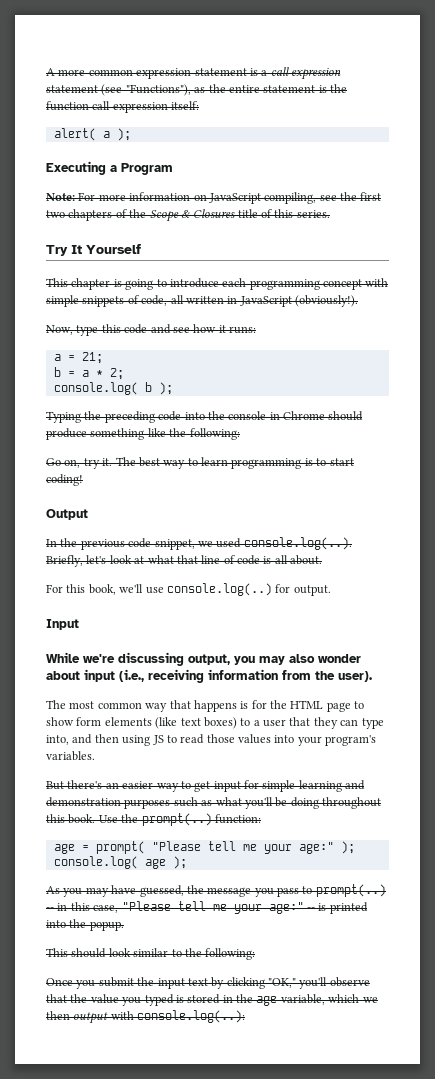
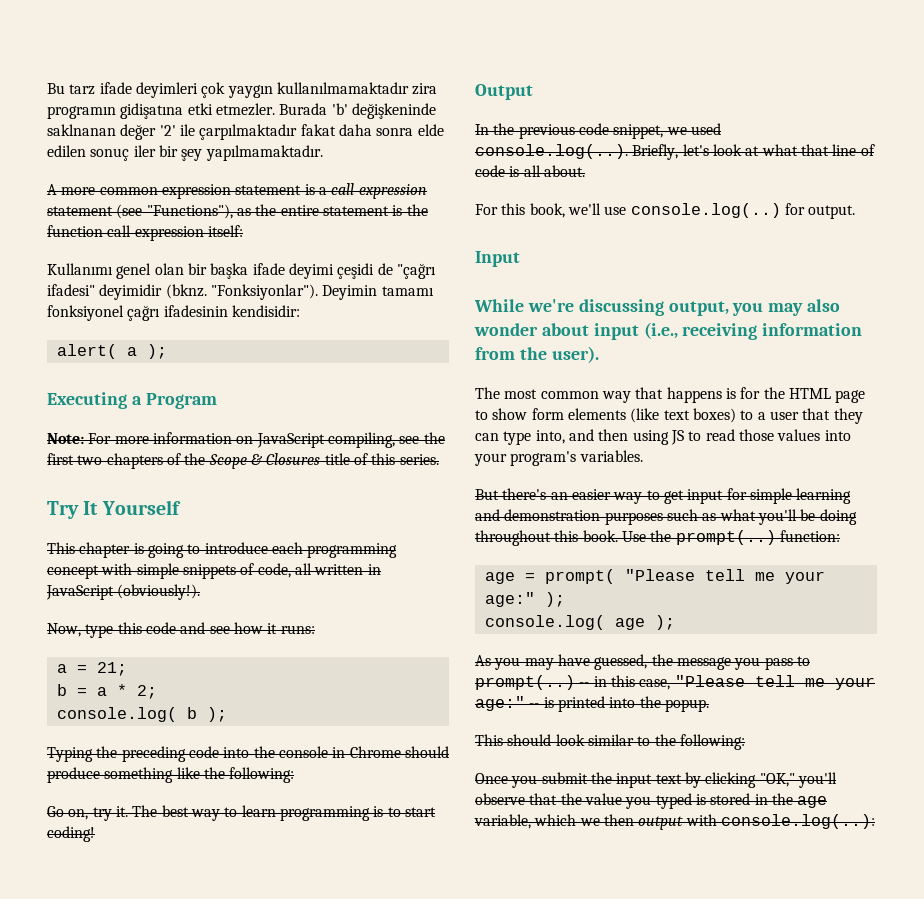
+ Bu tarz ifade deyimleri çok yaygın kullanılmamaktadır zira programın gidişatına etki etmezler. Burada 'b' değişkeninde saklnanan değer '2' ile çarpılmaktadır fakat daha sonra elde edilen sonuç iler bir şey yapılmamaktadır.
+ Kullanımı genel olan bir başka ifade deyimi çeşidi de "çağrı ifadesi" deyimidir (bknz. "Fonksiyonlar"). Deyimin tamamı fonksiyonel çağrı ifadesinin kendisidir:

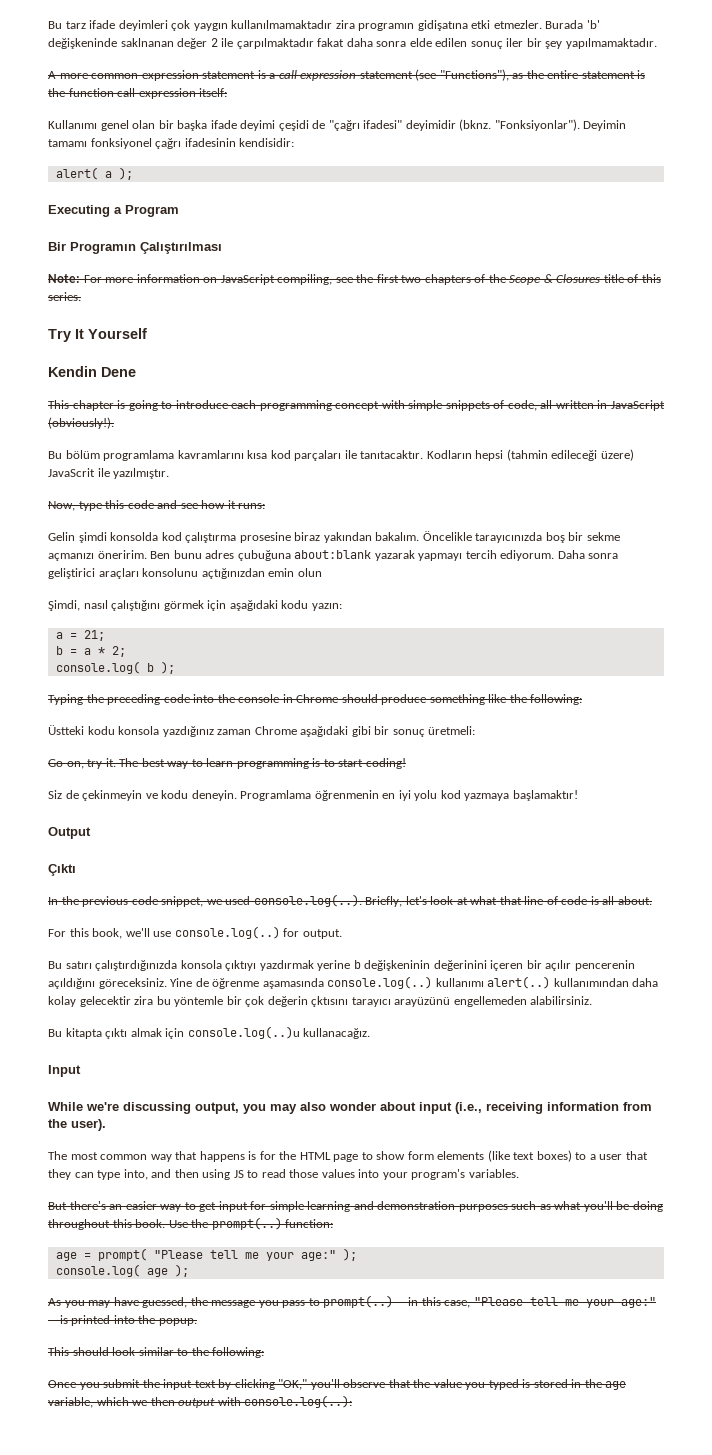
- Burada 'b' değişkeninde saklnanan değer '2' ile çarpılmaktadır fakat daha sonra elde edilen sonuç iler bir şey yapılmamaktadır.
+ Burada 'b' değişkeninde saklnanan değer 2 ile çarpılmaktadır fakat daha sonra elde edilen sonuç iler bir şey yapılmamaktadır.
+ Bir Programın Çalıştırılması
+ Kendin Dene
+ Bu bölüm programlama kavramlarını kısa kod parçaları ile tanıtacaktır. Kodların hepsi (tahmin edileceği üzere) JavaScrit ile yazılmıştır.
+ Gelin şimdi konsolda kod çalıştırma prosesine biraz yakından bakalım. Öncelikle tarayıcınızda boş bir sekme açmanızı öneririm. Ben bunu adres çubuğuna about:blank yazarak yapmayı tercih ediyorum. Daha sonra geliştirici araçları konsolunu açtığınızdan emin olun
+ Şimdi, nasıl çalıştığını görmek için aşağıdaki kodu yazın:
+ Üstteki kodu konsola yazdığınız zaman Chrome aşağıdaki gibi bir sonuç üretmeli:
+ Siz de çekinmeyin ve kodu deneyin. Programlama öğrenmenin en iyi yolu kod yazmaya başlamaktır!
+ Çıktı
+ Bu satırı çalıştırdığınızda konsola çıktıyı yazdırmak yerine b değişkeninin değerinini içeren bir açılır pencerenin açıldığını göreceksiniz. Yine de öğrenme aşamasında console.log(..) kullanımı alert(..) kullanımından daha kolay gelecektir zira bu yöntemle bir çok değerin çktısını tarayıcı arayüzünü engellemeden alabilirsiniz.
+ Bu kitapta çıktı almak için console.log(..)u kullanacağız.

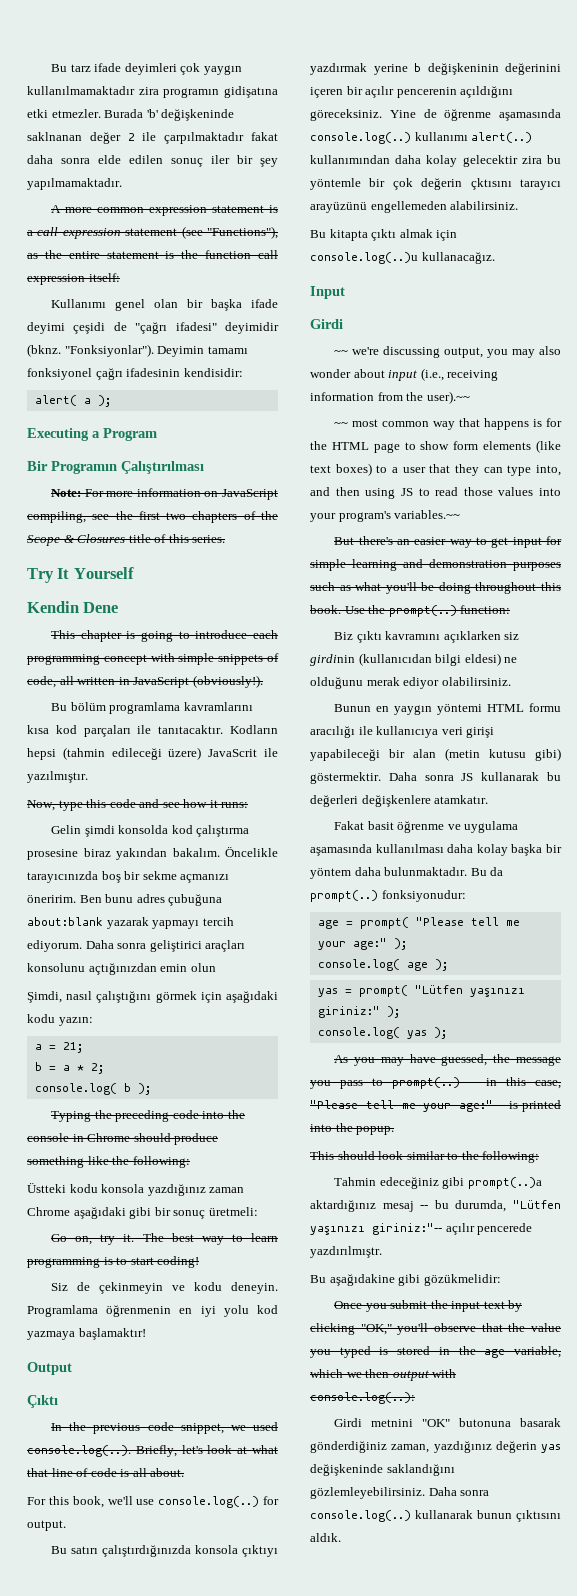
  Input
- While we're discussing output, you may also wonder about input (i.e., receiving information from the user).
- The most common way that happens is for the HTML page to show form elements (like text boxes) to a user that they can type into, and then using JS to read those values into your program's variables.
+ Girdi
+ ~~ we're discussing output, you may also wonder about input (i.e., receiving information from the user).~~
+ ~~ most common way that happens is for the HTML page to show form elements (like text boxes) to a user that they can type into, and then using JS to read those values into your program's variables.~~
+ Biz çıktı kavramını açıklarken siz girdinin (kullanıcıdan bilgi eldesi) ne olduğunu merak ediyor olabilirsiniz.
+ Bunun en yaygın yöntemi HTML formu aracılığı ile kullanıcıya veri girişi yapabileceği bir alan (metin kutusu gibi) göstermektir. Daha sonra JS kullanarak bu değerleri değişkenlere atamkatır.
+ Fakat basit öğrenme ve uygulama aşamasında kullanılması daha kolay başka bir yöntem daha bulunmaktadır. Bu da prompt(..) fonksiyonudur:
+ yas = prompt( "Lütfen yaşınızı giriniz:" );
+ console.log( yas );
+ Tahmin edeceğiniz gibi prompt(..)a aktardığınız mesaj -- bu durumda, "Lütfen yaşınızı giriniz:"-- açılır pencerede yazdırılmıştr.
+ Bu aşağıdakine gibi gözükmelidir:
+ Girdi metnini "OK" butonuna basarak gönderdiğiniz zaman, yazdığınız değerin yas değişkeninde saklandığını gözlemleyebilirsiniz. Daha sonra console.log(..) kullanarak bunun çıktısını aldık.

